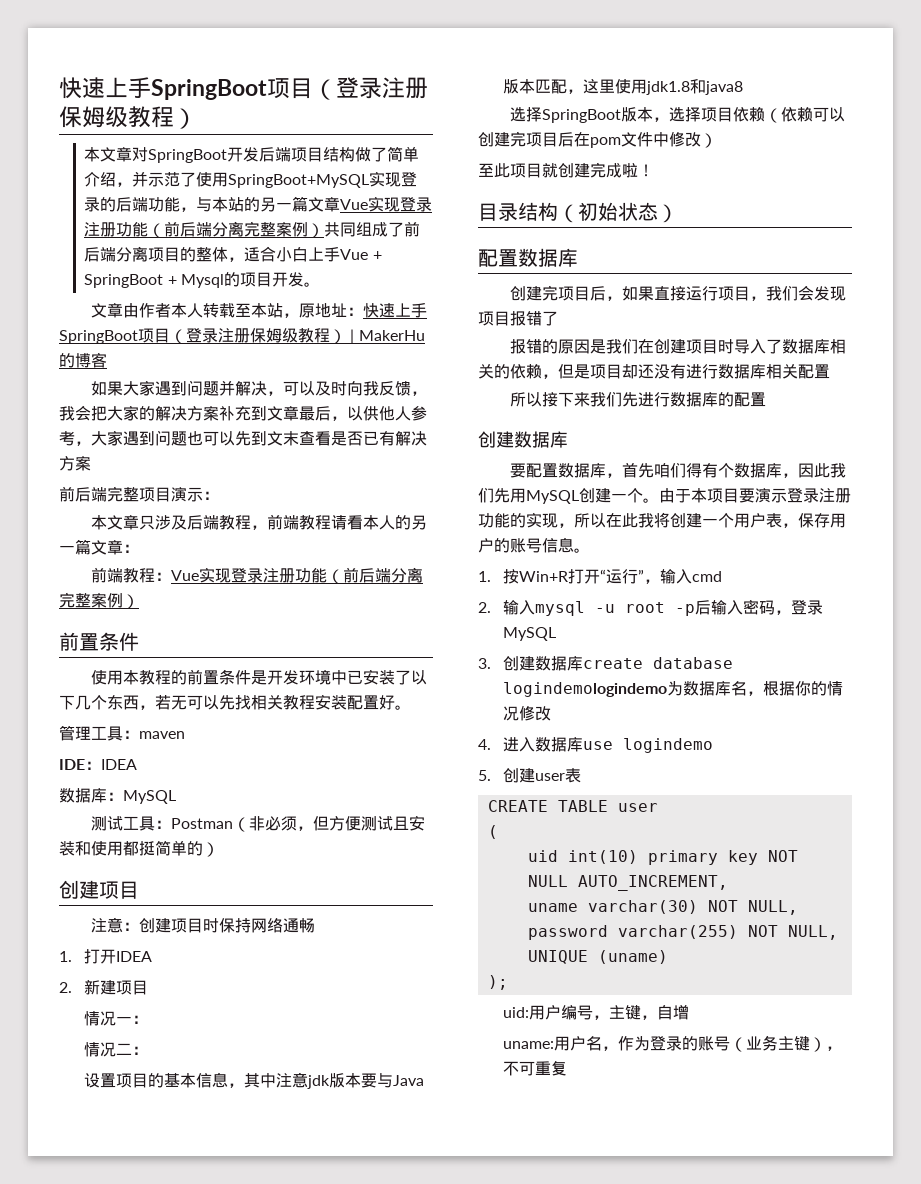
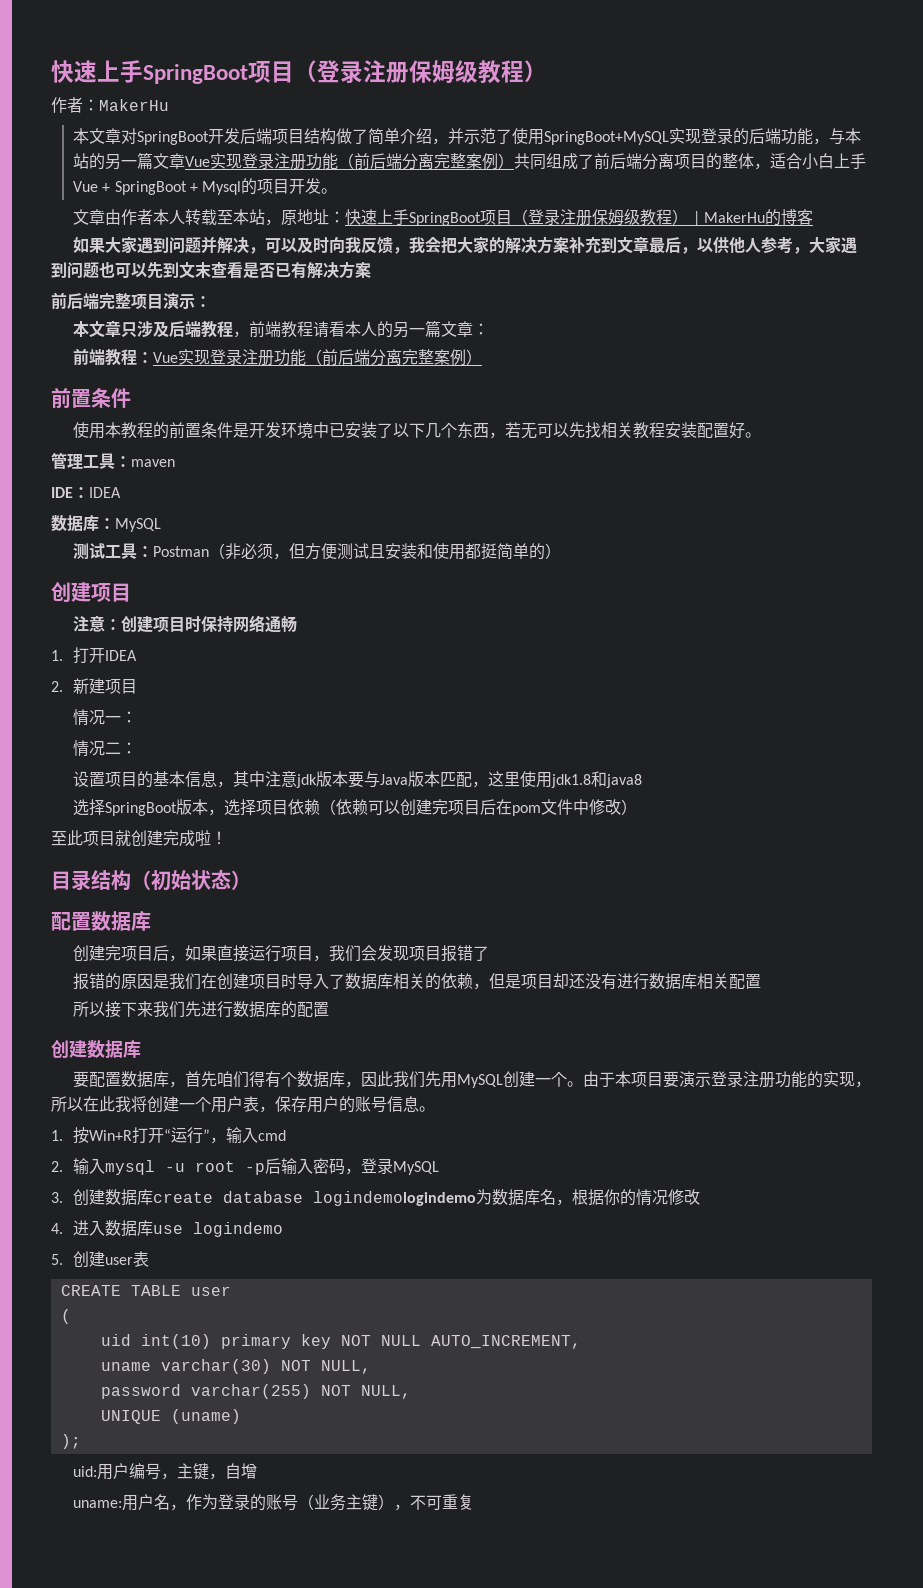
+ 作者：MakerHu

